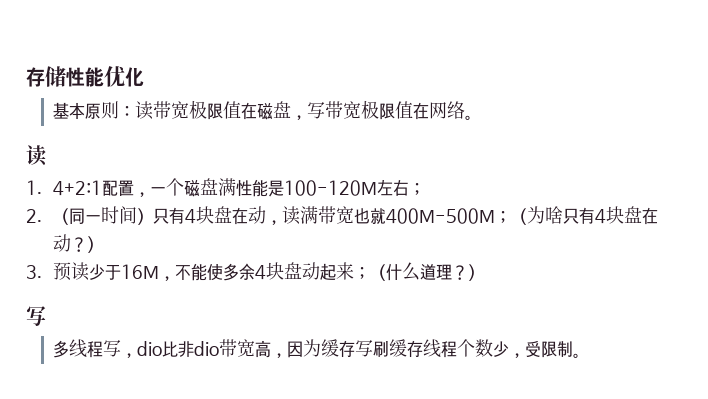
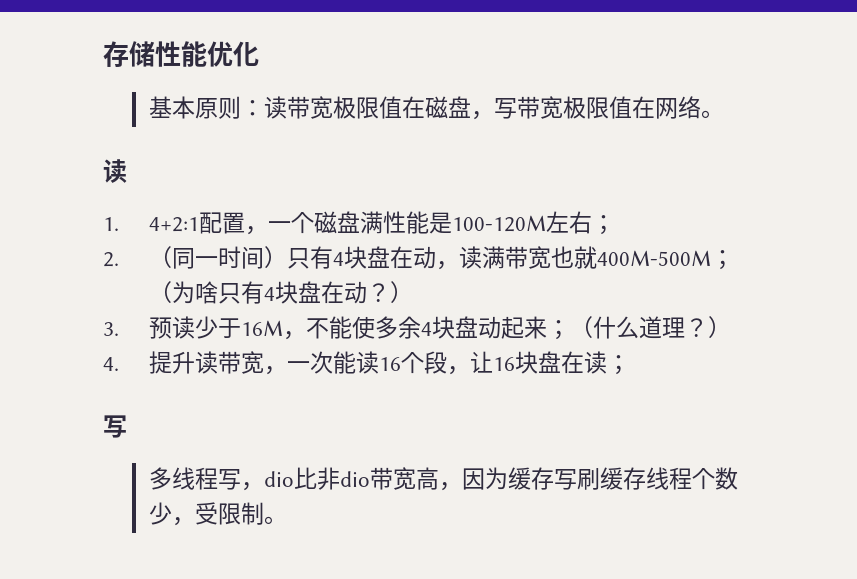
+ 4.提升读带宽，一次能读16个段，让16块盘在读；

